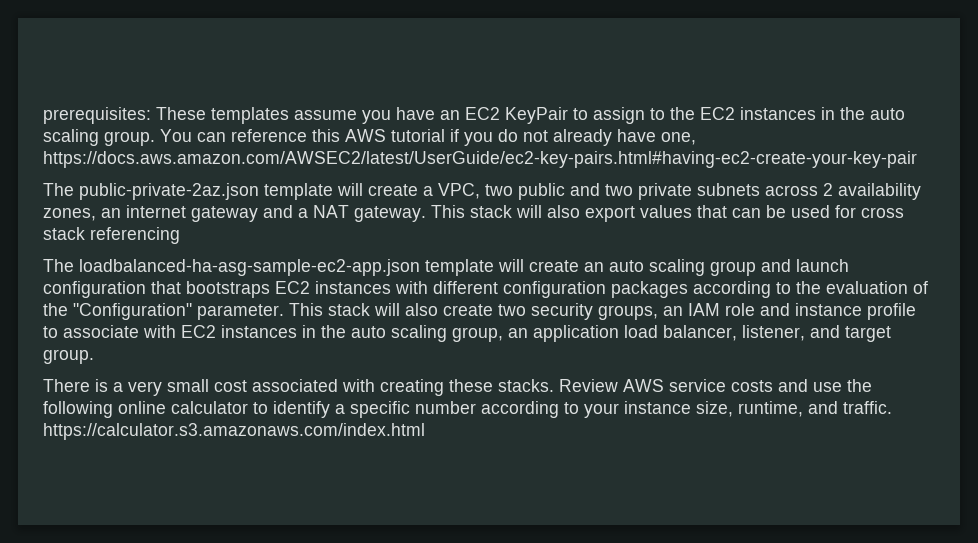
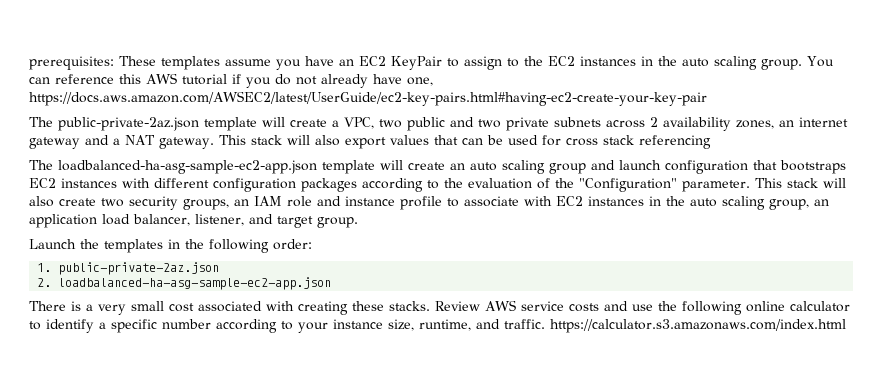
+ Launch the templates in the following order:
+ 1. public-private-2az.json
+ 2. loadbalanced-ha-asg-sample-ec2-app.json

